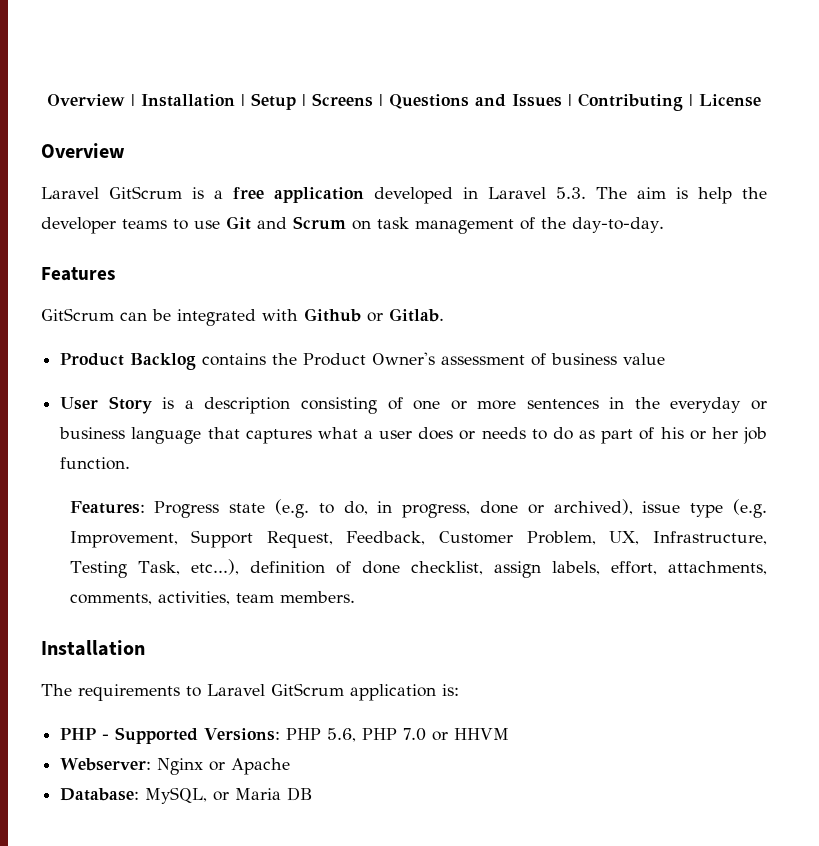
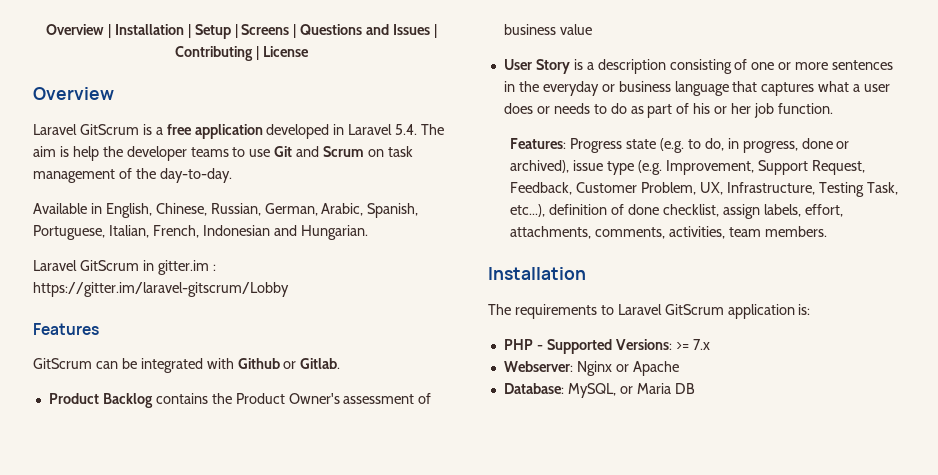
- Laravel GitScrum is a free application developed in Laravel 5.3. The aim is help the developer teams to use Git and Scrum on task management of the day-to-day.
+ Laravel GitScrum is a free application developed in Laravel 5.4. The aim is help the developer teams to use Git and Scrum on task management of the day-to-day.
+ Available in English, Chinese, Russian, German, Arabic, Spanish, Portuguese, Italian, French, Indonesian and Hungarian.
+ Laravel GitScrum in gitter.im : https://gitter.im/laravel-gitscrum/Lobby
- PHP - Supported Versions: PHP 5.6, PHP 7.0 or HHVM
+ PHP - Supported Versions: >= 7.x

